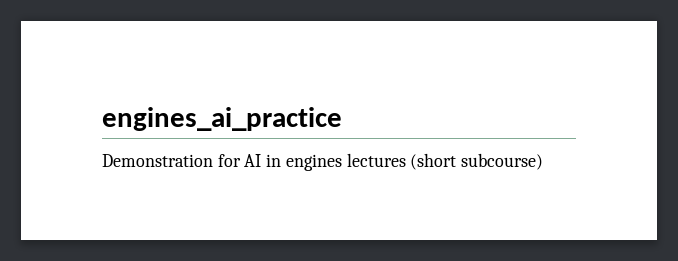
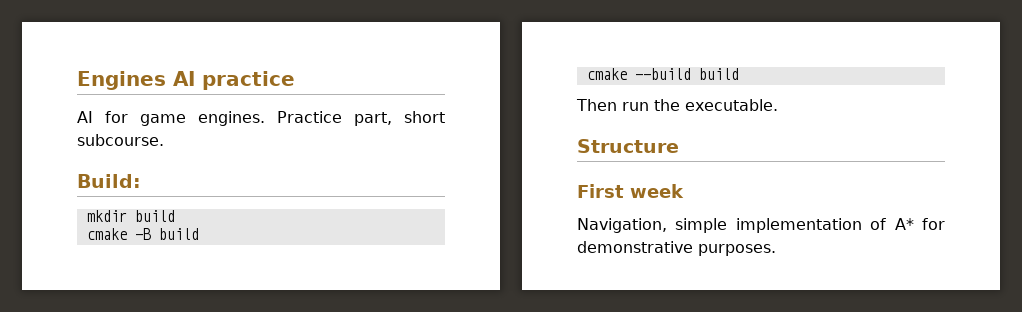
- engines_ai_practice
- Demonstration for AI in engines lectures (short subcourse)
+ Engines AI practice
+ AI for game engines. Practice part, short subcourse.
+ Build:
+ mkdir build
+ cmake -B build
+ cmake --build build
+ Then run the executable.
+ Structure
+ First week
+ Navigation, simple implementation of A* for demonstrative purposes.

